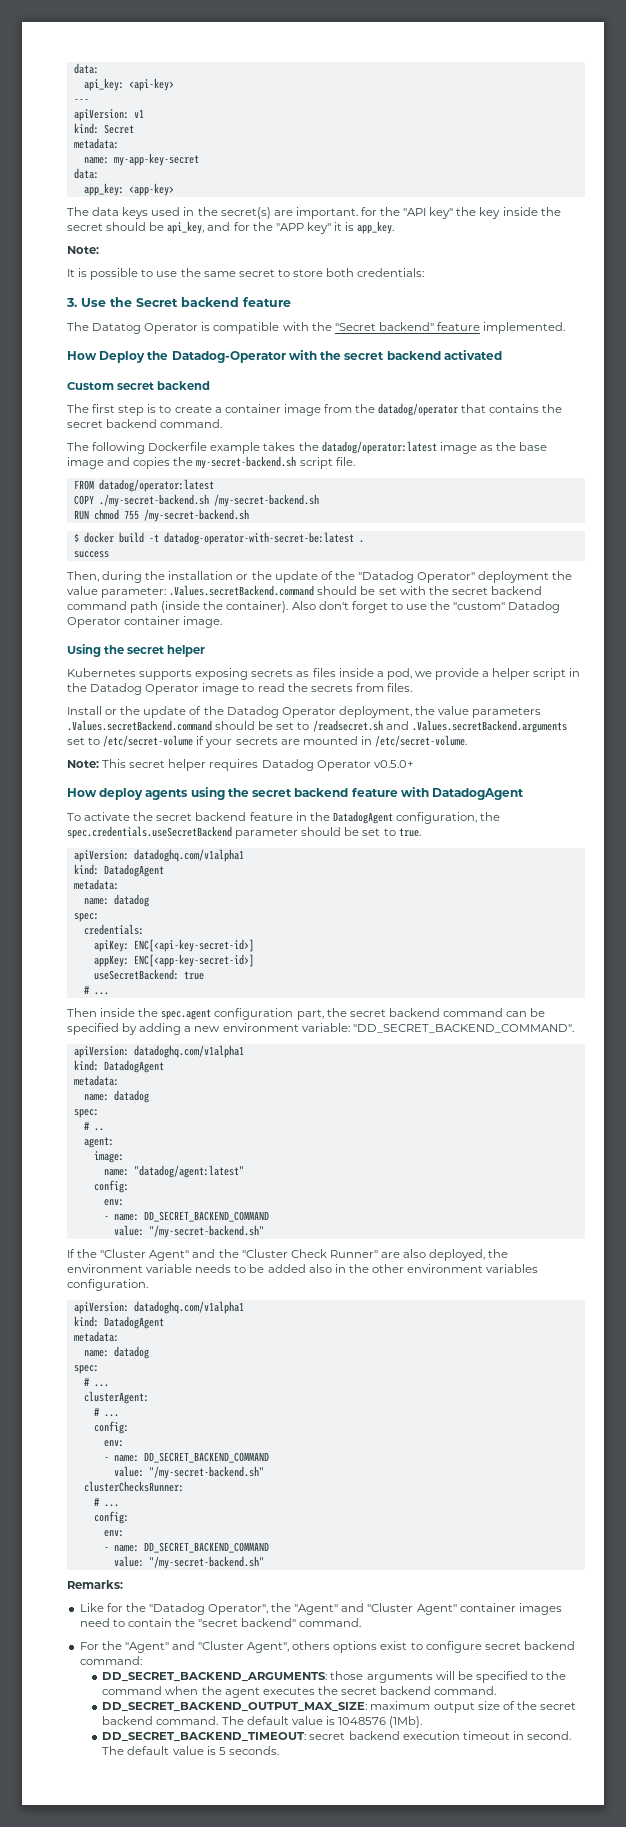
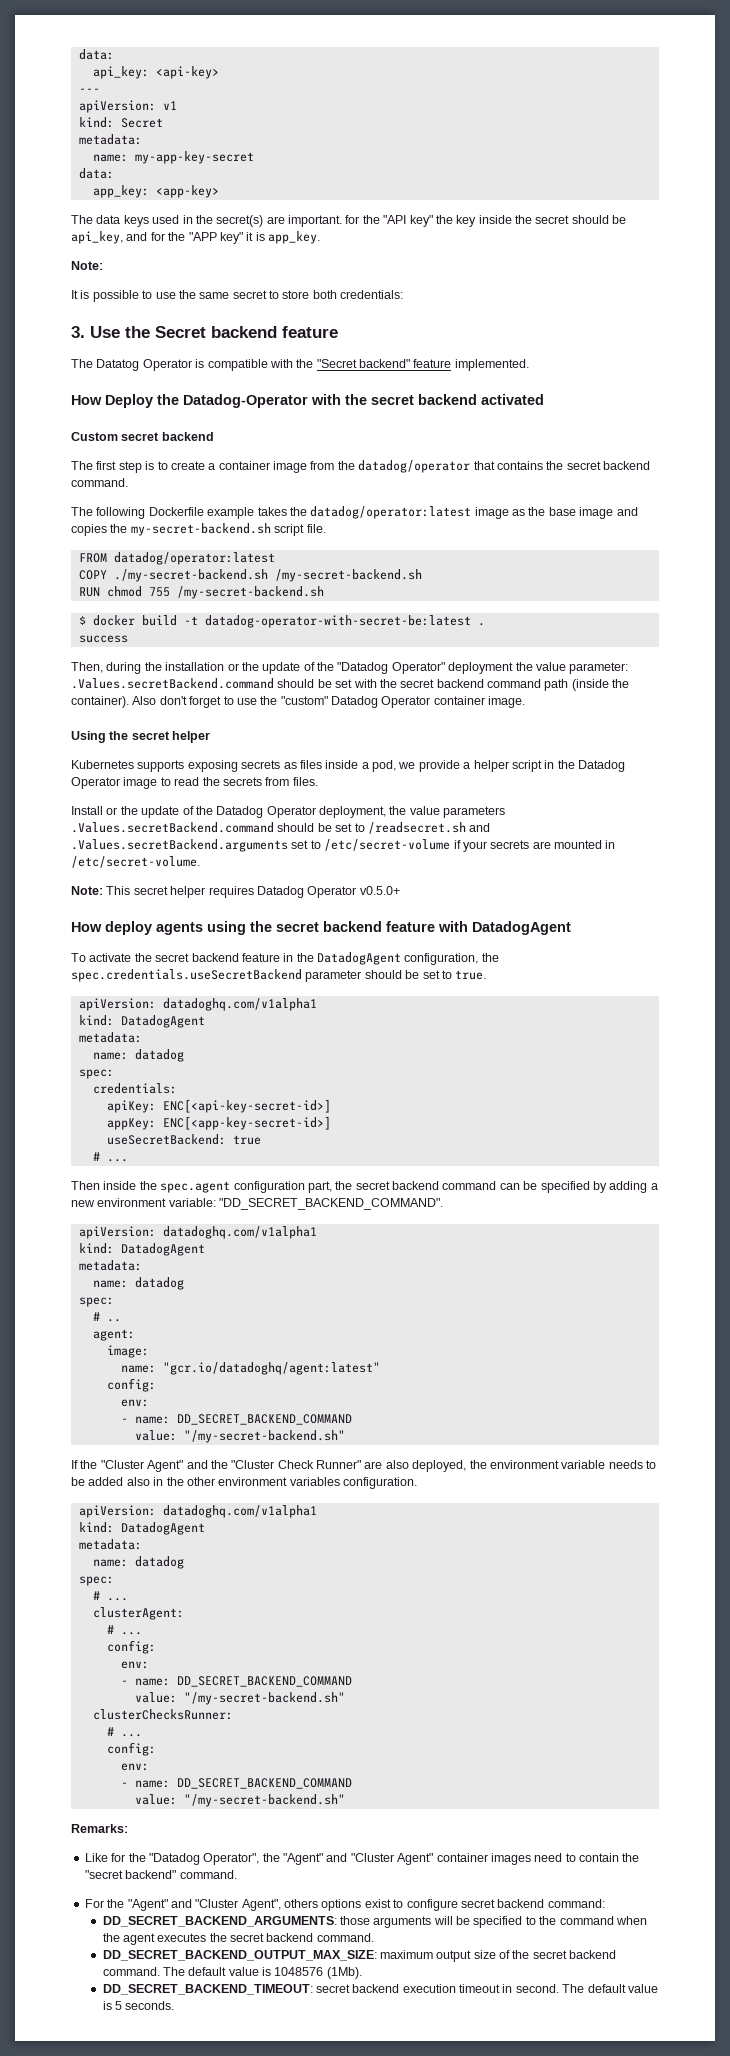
- name: "datadog/agent:latest"
+ name: "gcr.io/datadoghq/agent:latest"

